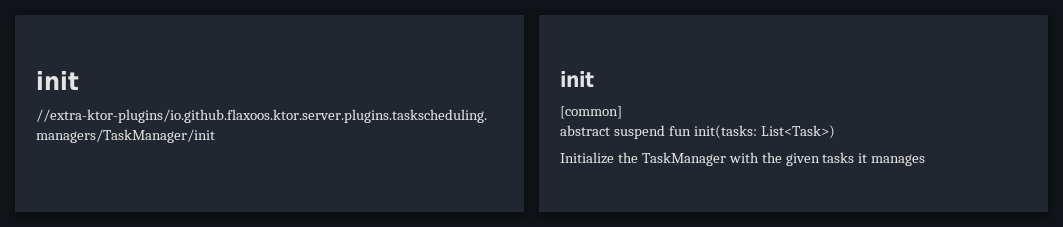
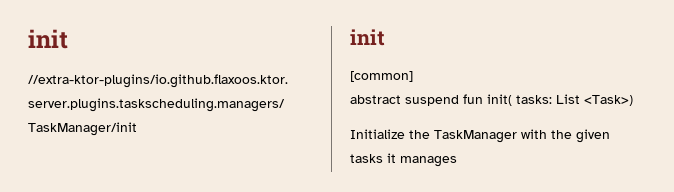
- abstract suspend fun init(tasks: List<Task>)
+ abstract suspend fun init( tasks: List <Task>)

